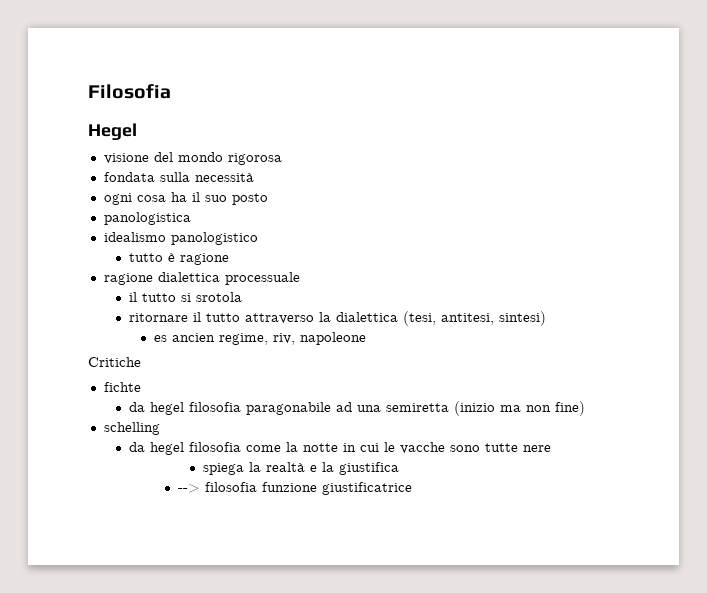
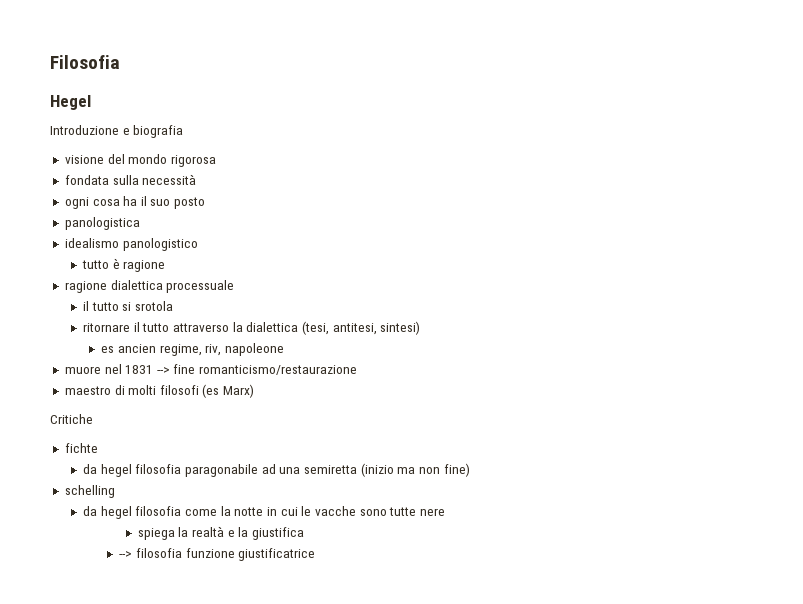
+ Introduzione e biografia
+ muore nel 1831 --> fine romanticismo/restaurazione
+ maestro di molti filosofi (es Marx)

